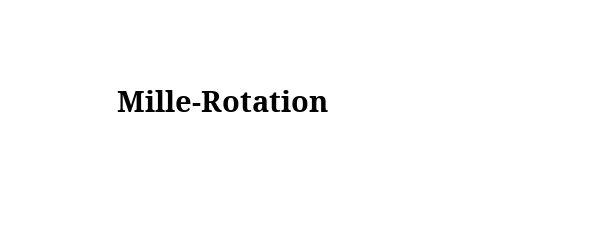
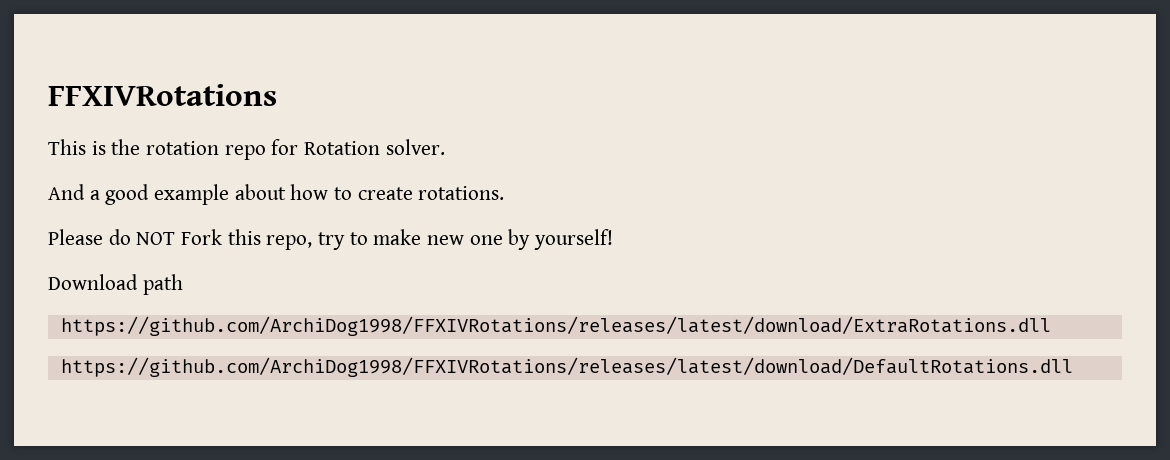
- Mille-Rotation
+ FFXIVRotations
+ This is the rotation repo for Rotation solver.
+ And a good example about how to create rotations.
+ Please do NOT Fork this repo, try to make new one by yourself!
+ Download path
+ https://github.com/ArchiDog1998/FFXIVRotations/releases/latest/download/ExtraRotations.dll
+ https://github.com/ArchiDog1998/FFXIVRotations/releases/latest/download/DefaultRotations.dll

